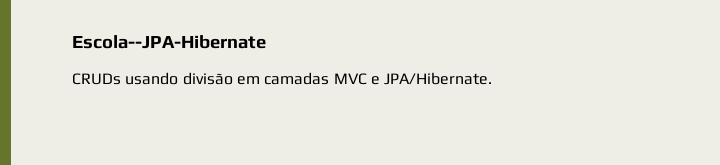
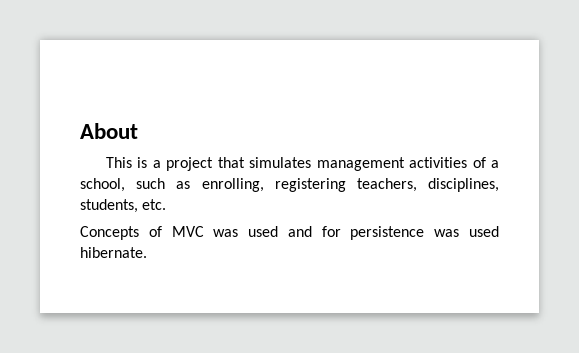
- Escola--JPA-Hibernate
- CRUDs usando divisão em camadas MVC e JPA/Hibernate.
+ About
+ This is a project that simulates management activities of a school, such as enrolling, registering teachers, disciplines, students, etc.
+ Concepts of MVC was used and for persistence was used hibernate.

